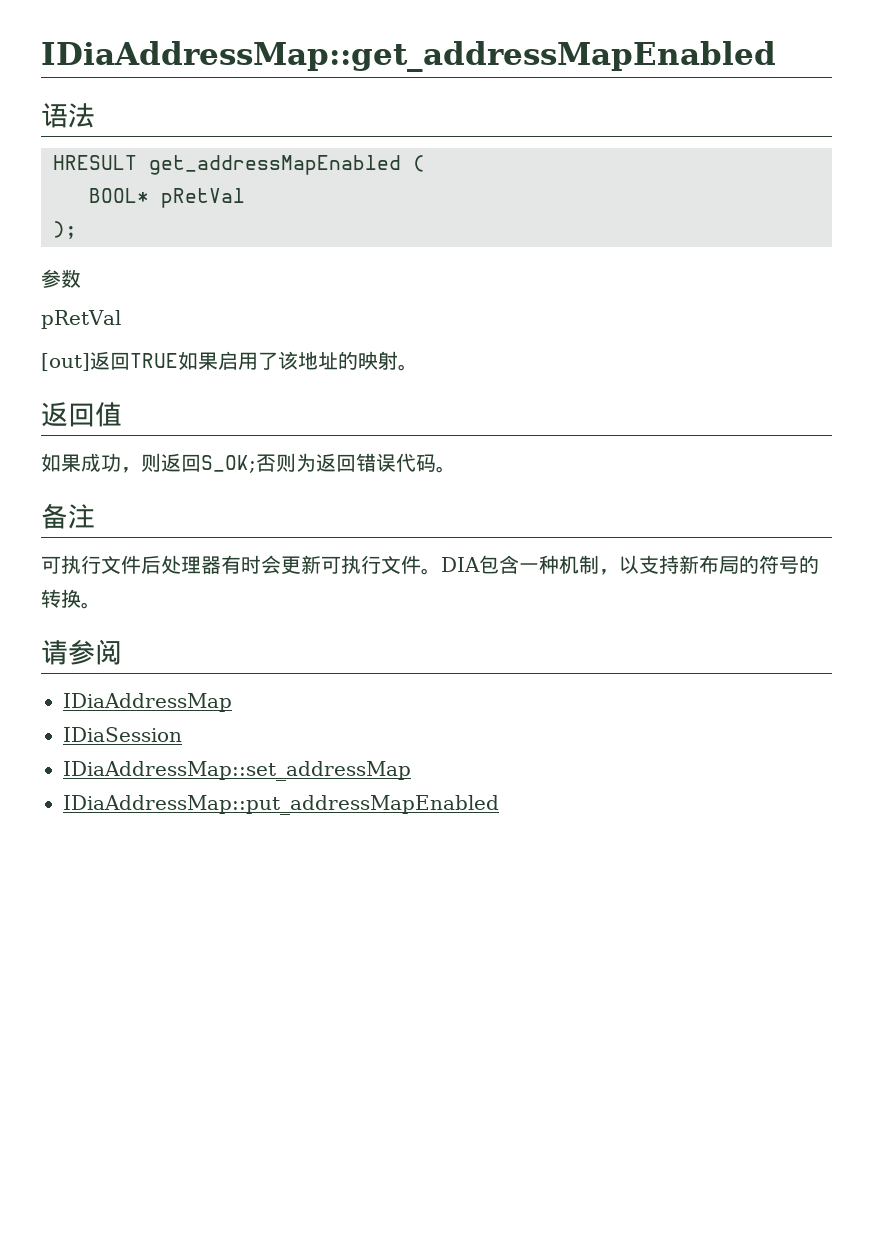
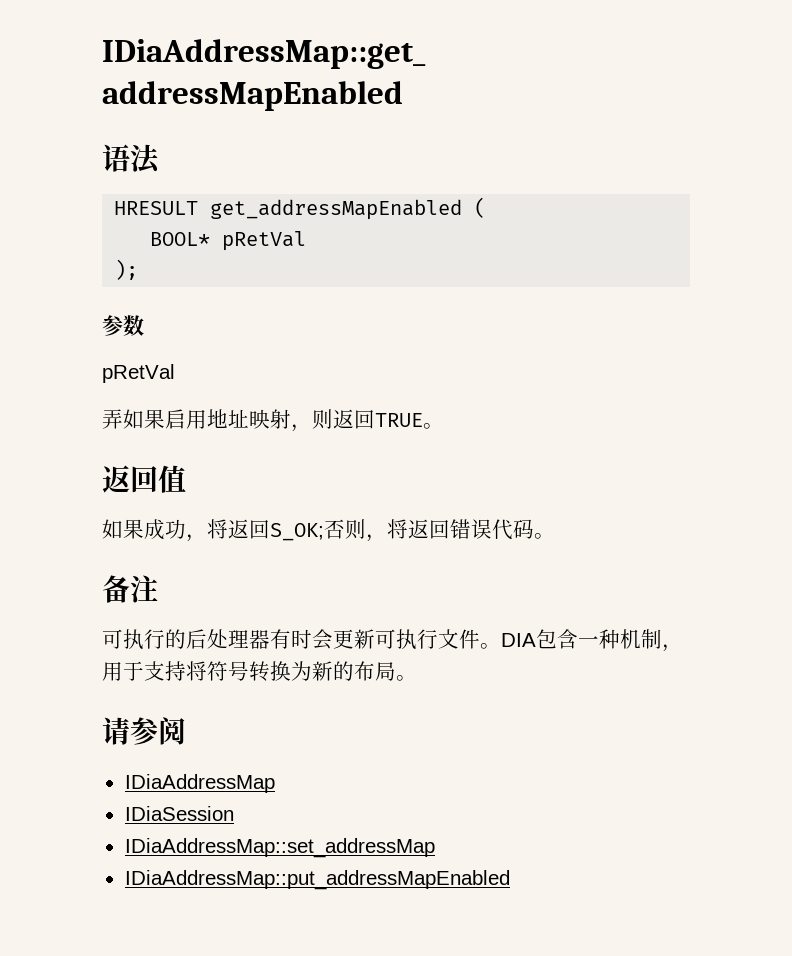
- [out]返回TRUE如果启用了该地址的映射。
+ 弄如果启用地址映射，则返回TRUE。
- 如果成功，则返回S_OK;否则为返回错误代码。
+ 如果成功，将返回S_OK;否则，将返回错误代码。
- 可执行文件后处理器有时会更新可执行文件。
+ 可执行的后处理器有时会更新可执行文件。
- DIA包含一种机制，以支持新布局的符号的转换。
+ DIA包含一种机制，用于支持将符号转换为新的布局。

